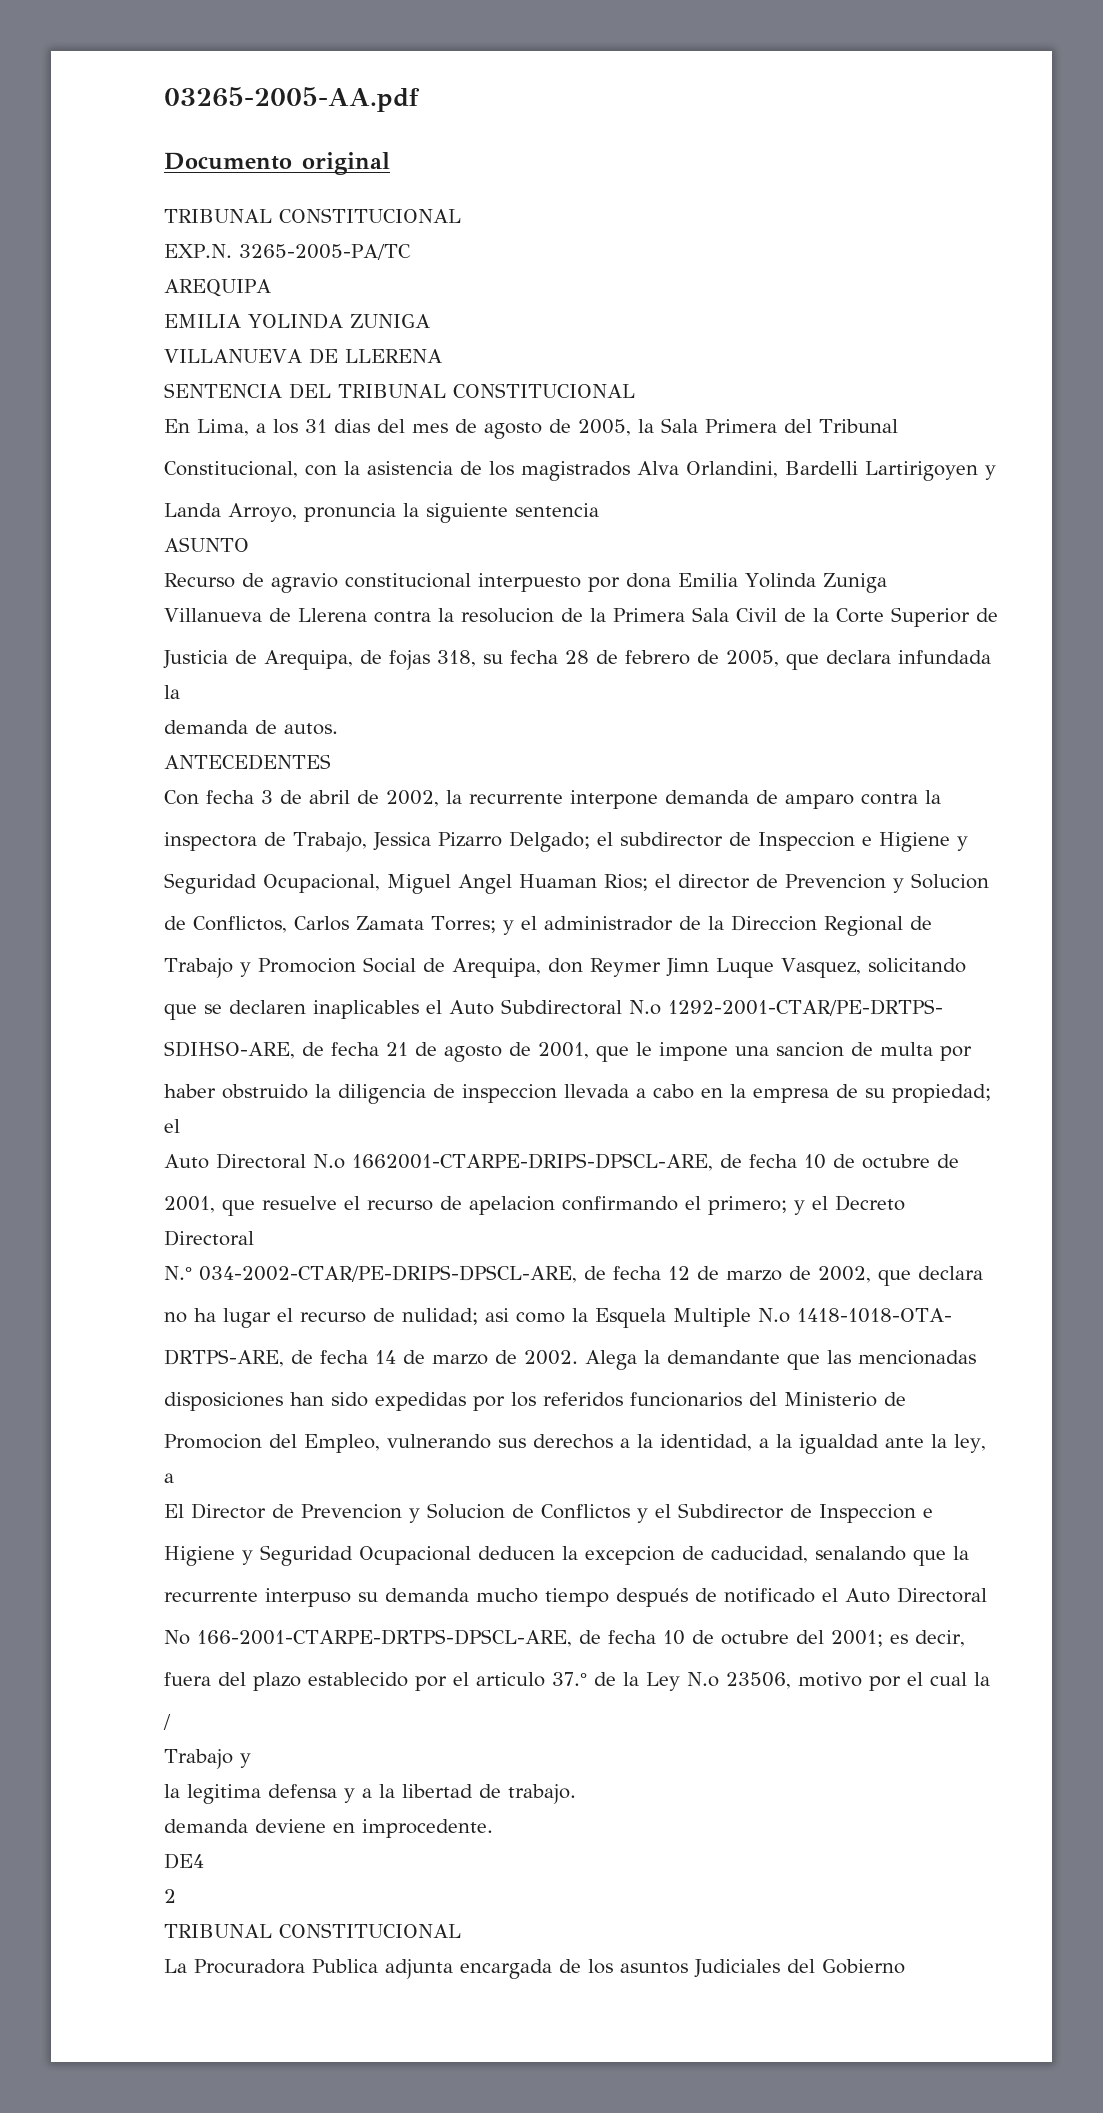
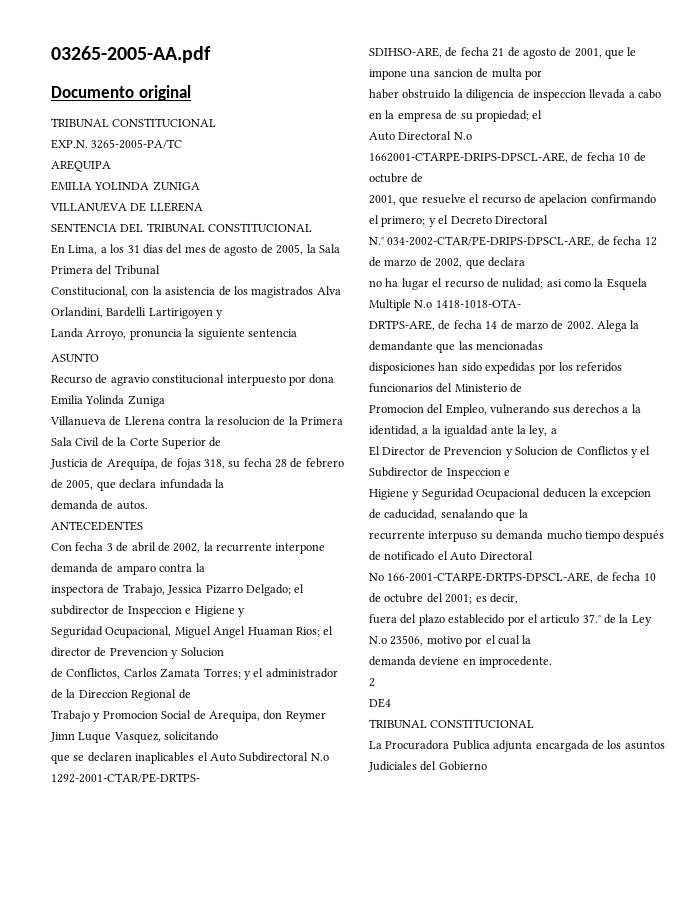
- /
- Trabajo y
- la legitima defensa y a la libertad de trabajo.
+ 2
- 2

